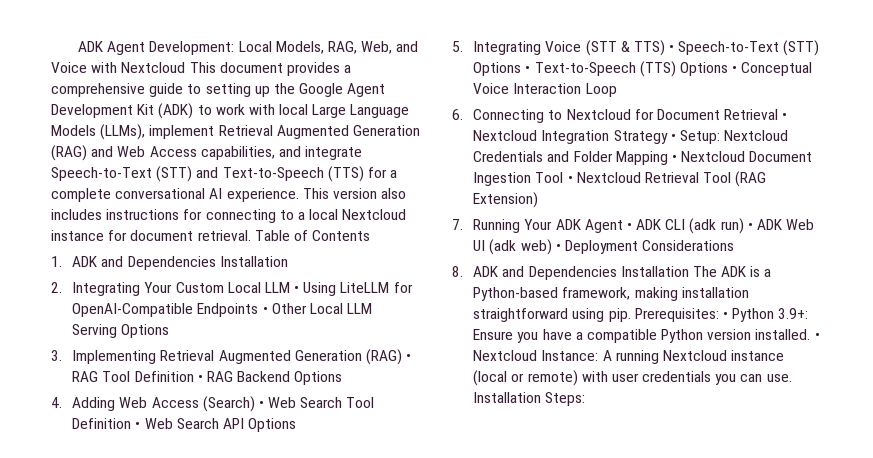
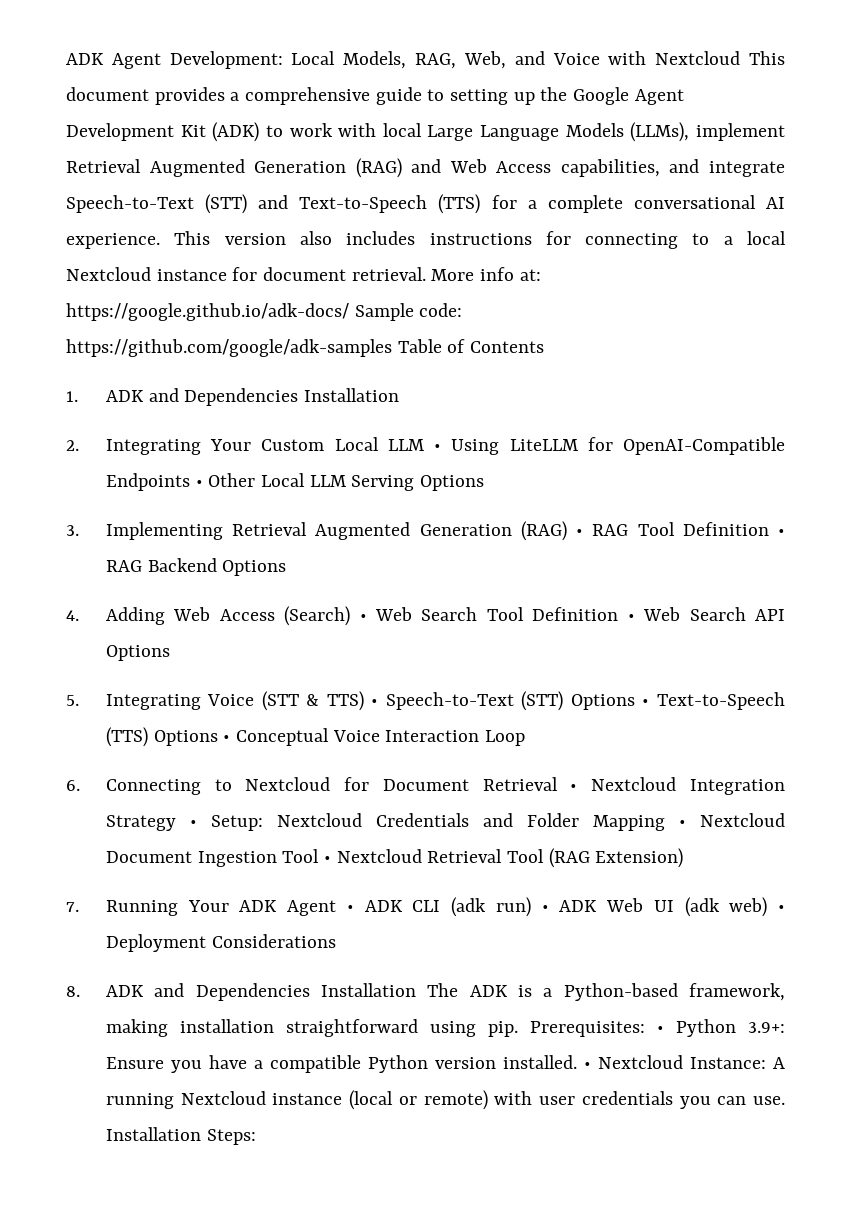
- Table of Contents
+ More info at: https://google.github.io/adk-docs/ Sample code: https://github.com/google/adk-samples Table of Contents

